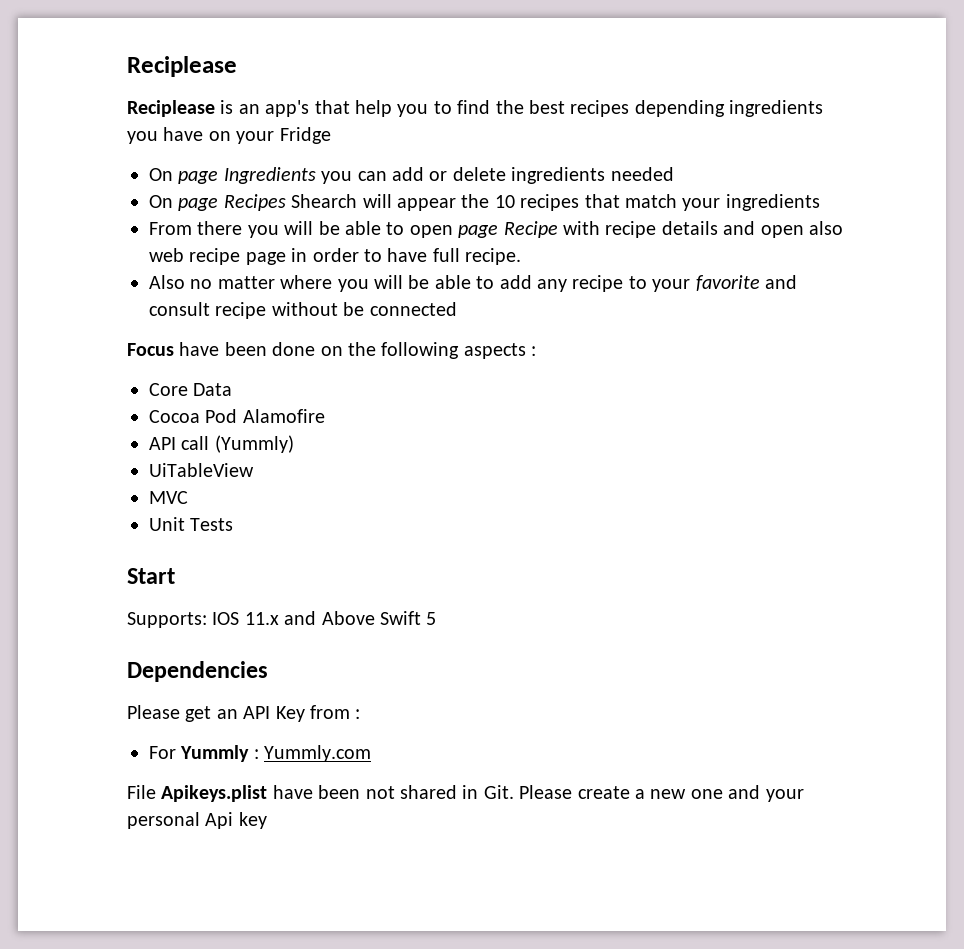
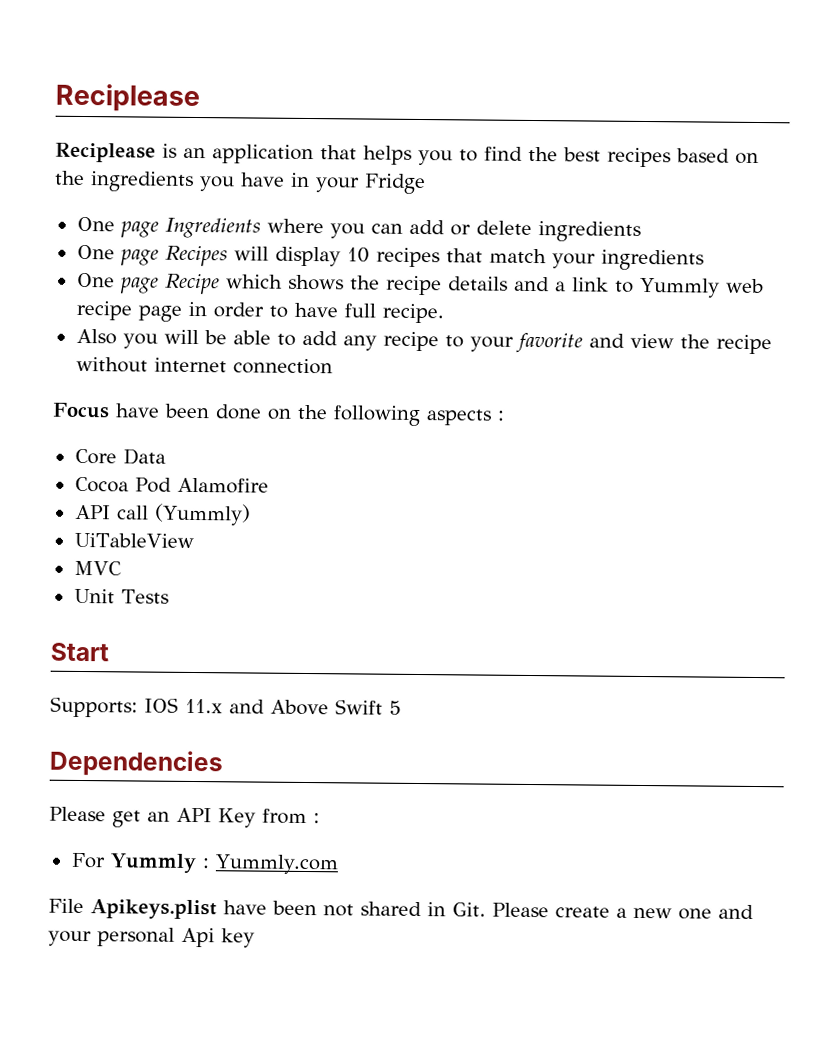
- Reciplease is an app's that help you to find the best recipes depending ingredients you have on your Fridge
+ Reciplease is an application that helps you to find the best recipes based on the ingredients you have in your Fridge
- On page Ingredients you can add or delete ingredients needed
- On page Recipes Shearch will appear the 10 recipes that match your ingredients
+ One page Ingredients where you can add or delete ingredients
+ One page Recipes will display 10 recipes that match your ingredients
- From there you will be able to open page Recipe with recipe details and open also web recipe page in order to have full recipe.
+ One page Recipe which shows the recipe details and a link to Yummly web recipe page in order to have full recipe.
- Also no matter where you will be able to add any recipe to your favorite and consult recipe without be connected
+ Also you will be able to add any recipe to your favorite and view the recipe without internet connection

